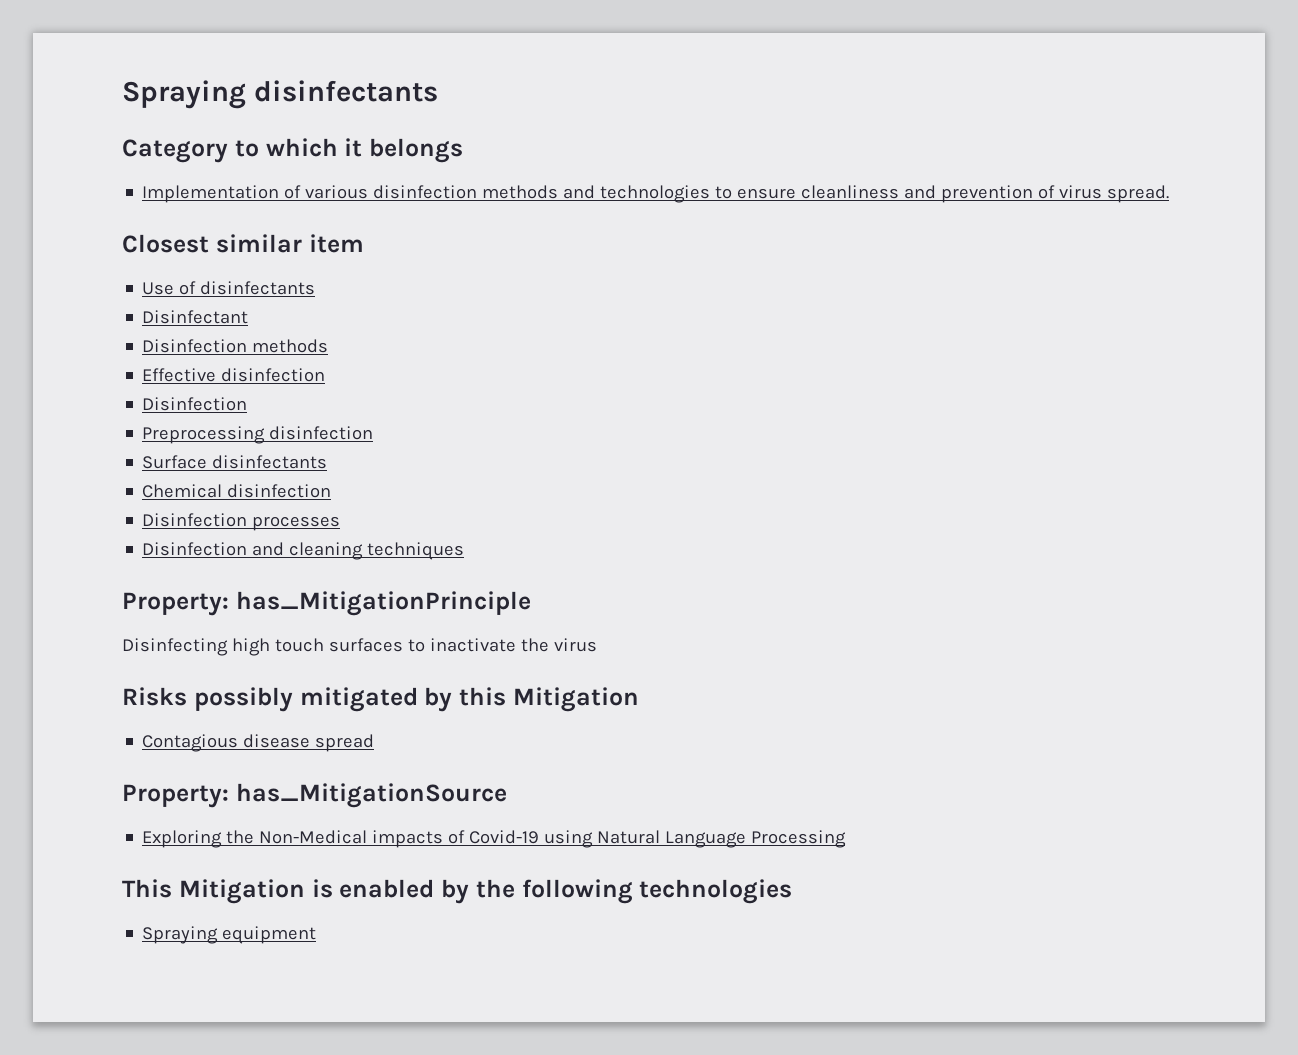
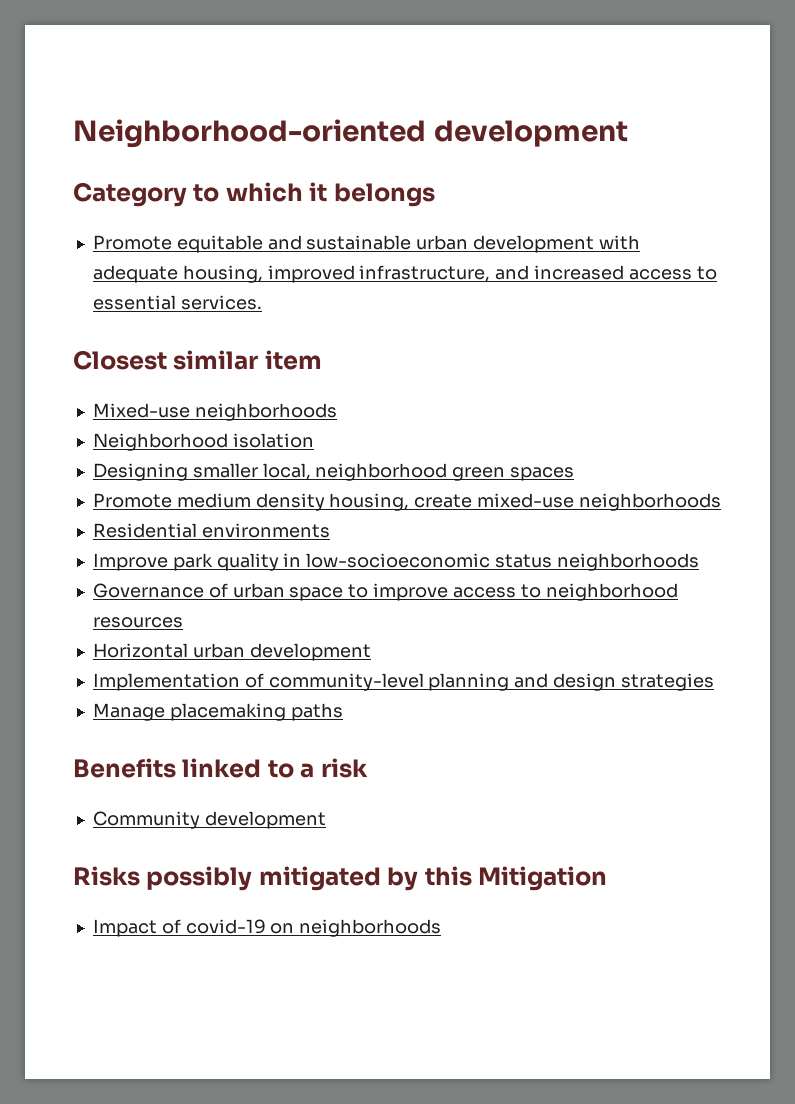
- Spraying disinfectants
+ Neighborhood-oriented development
- Implementation of various disinfection methods and technologies to ensure cleanliness and prevention of virus spread.
+ Promote equitable and sustainable urban development with adequate housing, improved infrastructure, and increased access to essential services.
  Closest similar item
- Use of disinfectants
- Disinfectant
- Disinfection methods
- Effective disinfection
- Disinfection
- Preprocessing disinfection
- Surface disinfectants
- Chemical disinfection
- Disinfection processes
- Disinfection and cleaning techniques
- Property: has_MitigationPrinciple
- Disinfecting high touch surfaces to inactivate the virus
+ Mixed-use neighborhoods
+ Neighborhood isolation
+ Designing smaller local, neighborhood green spaces
+ Promote medium density housing, create mixed-use neighborhoods
+ Residential environments
+ Improve park quality in low-socioeconomic status neighborhoods
+ Governance of urban space to improve access to neighborhood resources
+ Horizontal urban development
+ Implementation of community-level planning and design strategies
+ Manage placemaking paths
+ Benefits linked to a risk
+ Community development
- Contagious disease spread
- Property: has_MitigationSource
- Exploring the Non-Medical impacts of Covid-19 using Natural Language Processing
- This Mitigation is enabled by the following technologies
- Spraying equipment
+ Impact of covid-19 on neighborhoods

